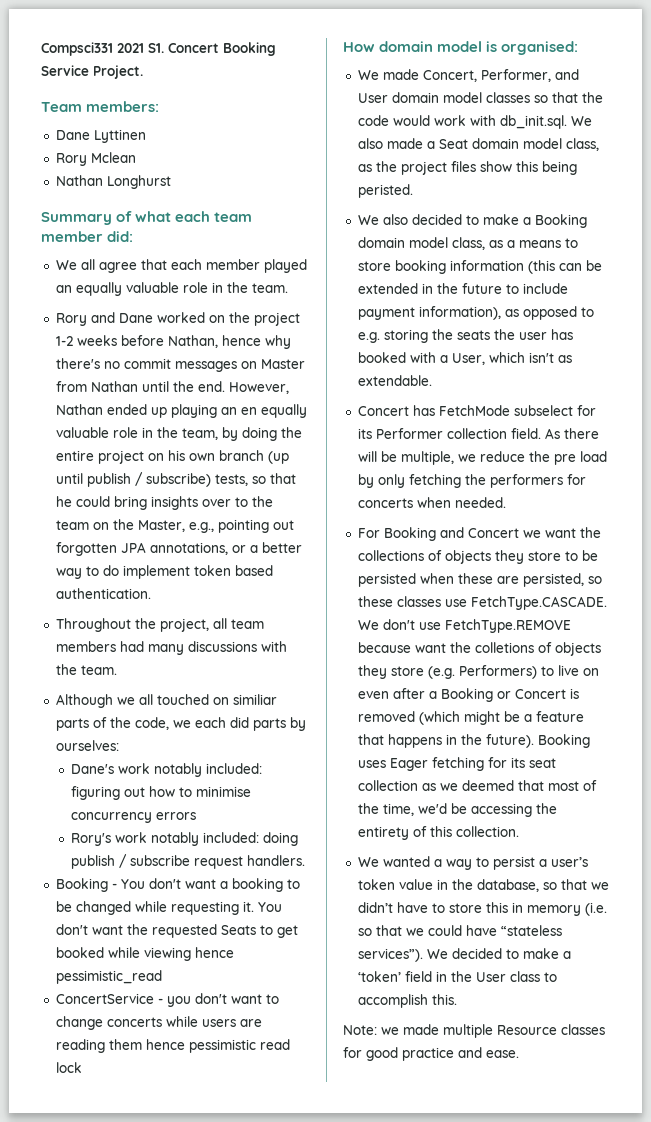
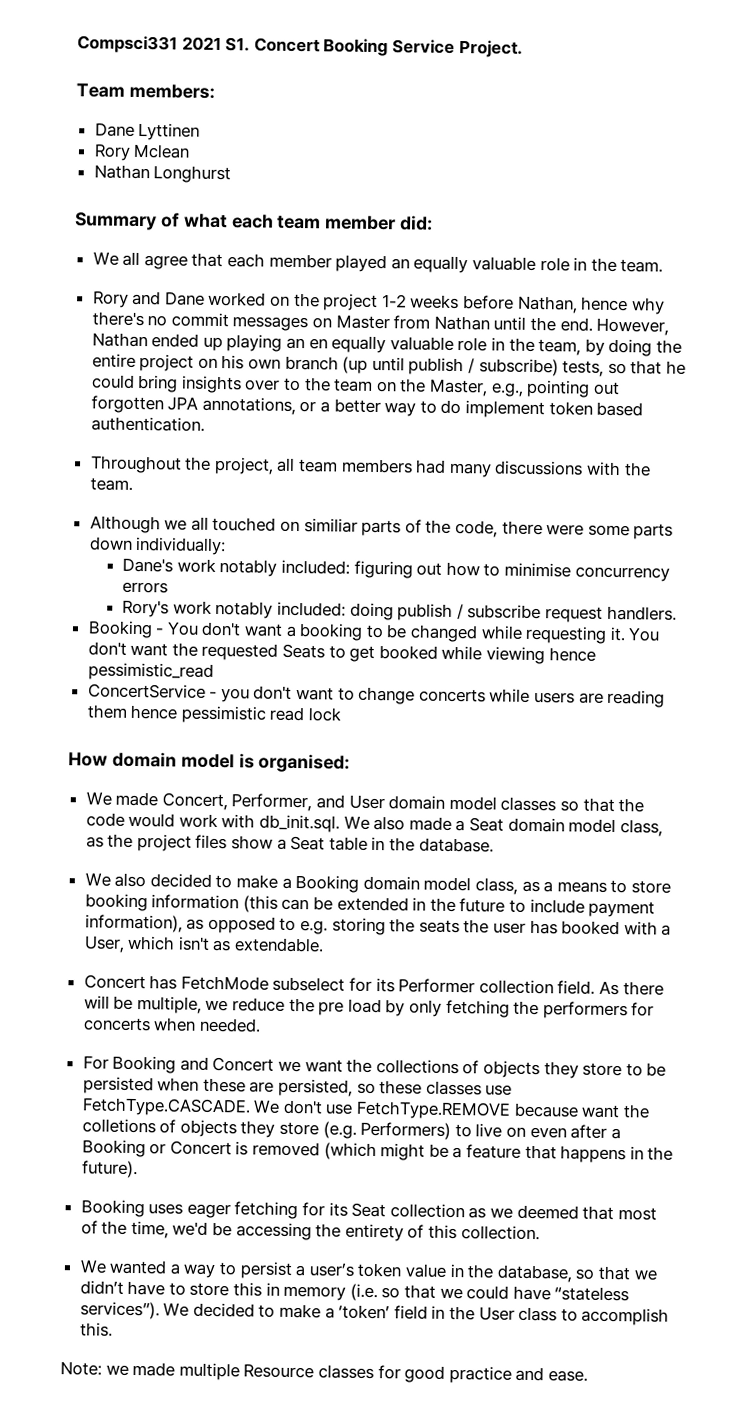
- Although we all touched on similiar parts of the code, we each did parts by ourselves:
+ Although we all touched on similiar parts of the code, there were some parts down individually:
- We made Concert, Performer, and User domain model classes so that the code would work with db_init.sql. We also made a Seat domain model class, as the project files show this being peristed.
+ We made Concert, Performer, and User domain model classes so that the code would work with db_init.sql. We also made a Seat domain model class, as the project files show a Seat table in the database.
- For Booking and Concert we want the collections of objects they store to be persisted when these are persisted, so these classes use FetchType.CASCADE. We don't use FetchType.REMOVE because want the colletions of objects they store (e.g. Performers) to live on even after a Booking or Concert is removed (which might be a feature that happens in the future). Booking uses Eager fetching for its seat collection as we deemed that most of the time, we'd be accessing the entirety of this collection.
+ For Booking and Concert we want the collections of objects they store to be persisted when these are persisted, so these classes use FetchType.CASCADE. We don't use FetchType.REMOVE because want the colletions of objects they store (e.g. Performers) to live on even after a Booking or Concert is removed (which might be a feature that happens in the future).
+ Booking uses eager fetching for its Seat collection as we deemed that most of the time, we'd be accessing the entirety of this collection.

